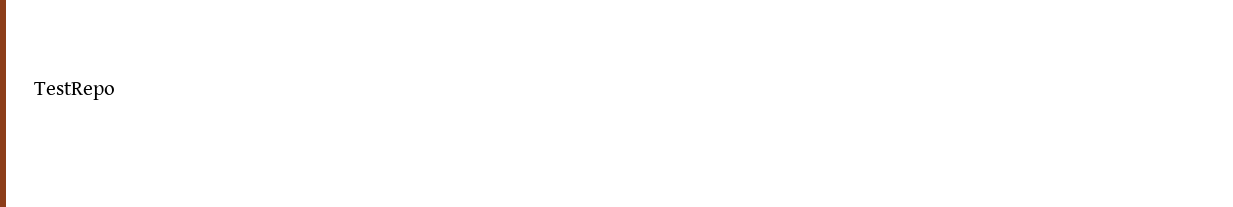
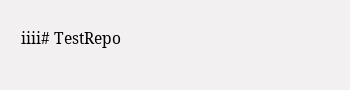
- TestRepo
+ iiii# TestRepo

